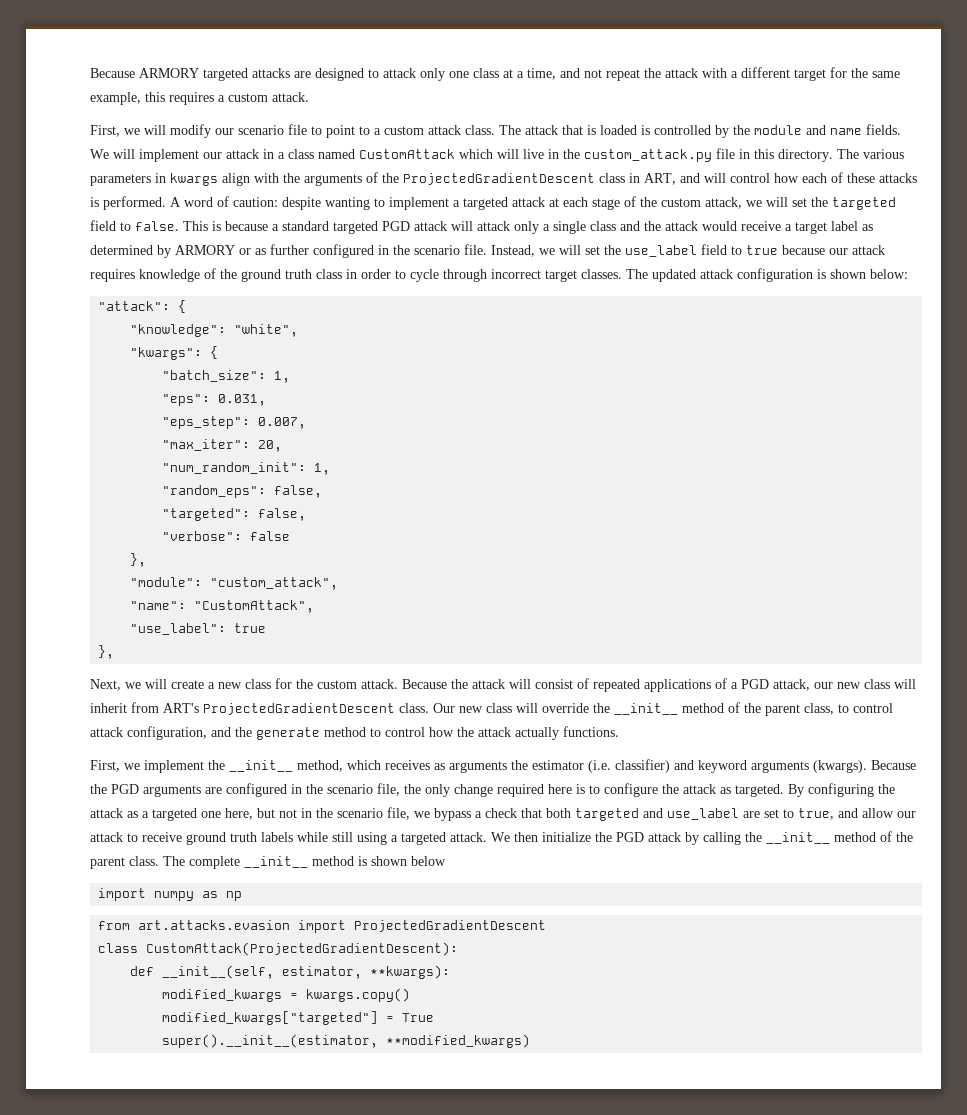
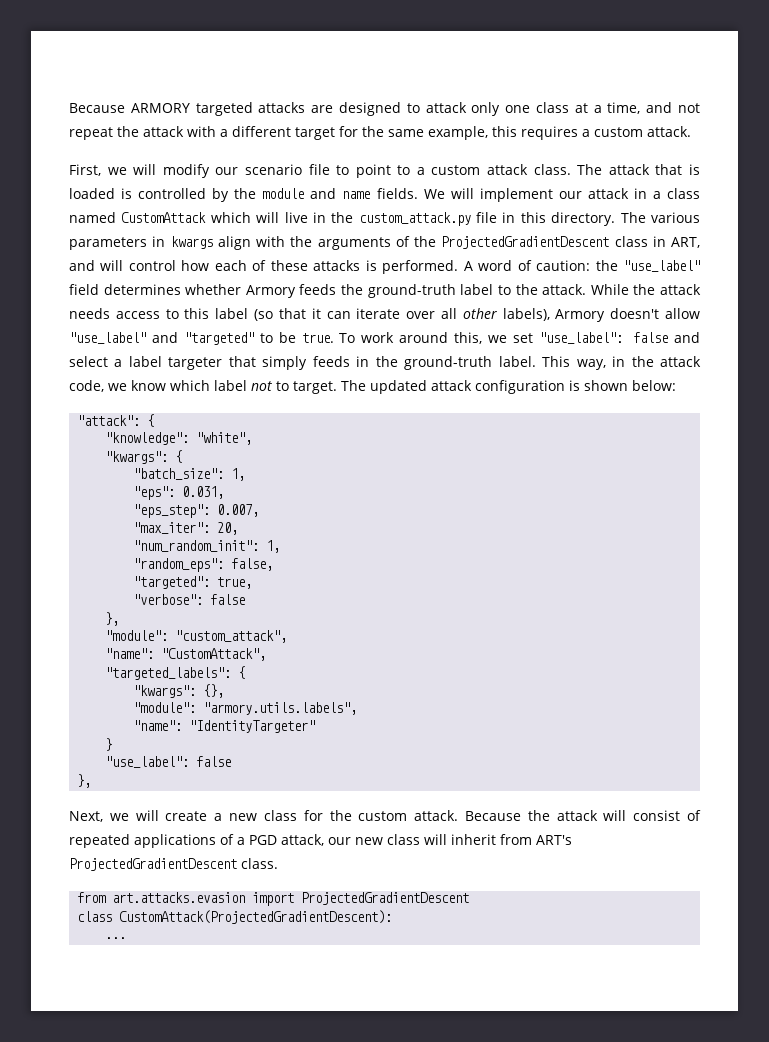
- A word of caution: despite wanting to implement a targeted attack at each stage of the custom attack, we will set the targeted field to false. This is because a standard targeted PGD attack will attack only a single class and the attack would receive a target label as determined by ARMORY or as further configured in the scenario file. Instead, we will set the use_label field to true because our attack requires knowledge of the ground truth class in order to cycle through incorrect target classes.
+ A word of caution: the "use_label" field determines whether Armory feeds the ground-truth label to the attack. While the attack needs access to this label (so that it can iterate over all other labels), Armory doesn't allow "use_label" and "targeted" to be true. To work around this, we set "use_label": false and select a label targeter that simply feeds in the ground-truth label. This way, in the attack code, we know which label not to target.
- "targeted": false,
+ "targeted": true,
- "use_label": true
+ "targeted_labels": {
+ "kwargs": {},
+ "module": "armory.utils.labels",
+ "name": "IdentityTargeter"
+ }
+ "use_label": false
- Our new class will override the __init__ method of the parent class, to control attack configuration, and the generate method to control how the attack actually functions.
- First, we implement the __init__ method, which receives as arguments the estimator (i.e. classifier) and keyword arguments (kwargs). Because the PGD arguments are configured in the scenario file, the only change required here is to configure the attack as targeted. By configuring the attack as a targeted one here, but not in the scenario file, we bypass a check that both targeted and use_label are set to true, and allow our attack to receive ground truth labels while still using a targeted attack. We then initialize the PGD attack by calling the __init__ method of the parent class. The complete __init__ method is shown below
- import numpy as np
- def __init__(self, estimator, **kwargs):
- modified_kwargs = kwargs.copy()
- modified_kwargs["targeted"] = True
- super().__init__(estimator, **modified_kwargs)
+ ...

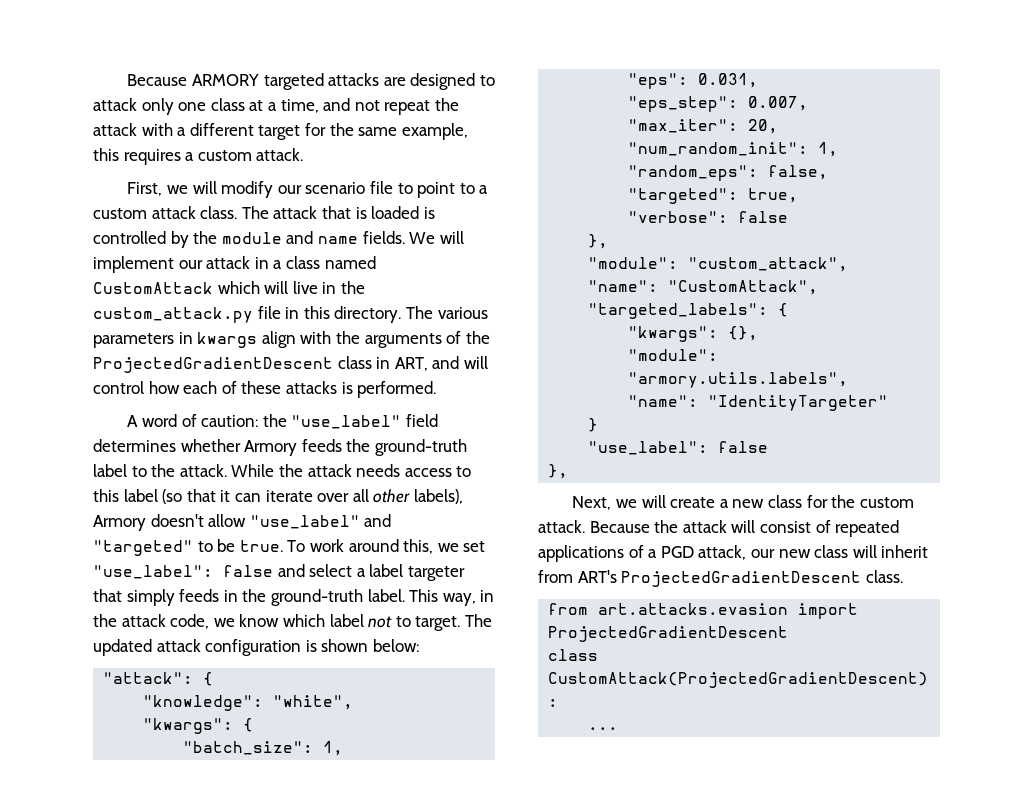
- The various parameters in kwargs align with the arguments of the ProjectedGradientDescent class in ART, and will control how each of these attacks is performed. A word of caution: the "use_label" field determines whether Armory feeds the ground-truth label to the attack.
+ The various parameters in kwargs align with the arguments of the ProjectedGradientDescent class in ART, and will control how each of these attacks is performed.
+ A word of caution: the "use_label" field determines whether Armory feeds the ground-truth label to the attack.

